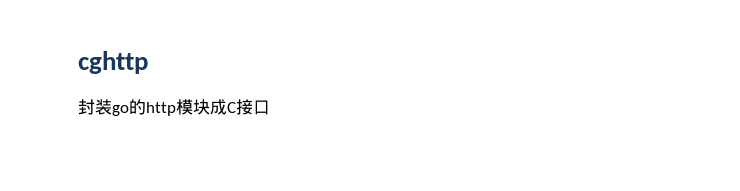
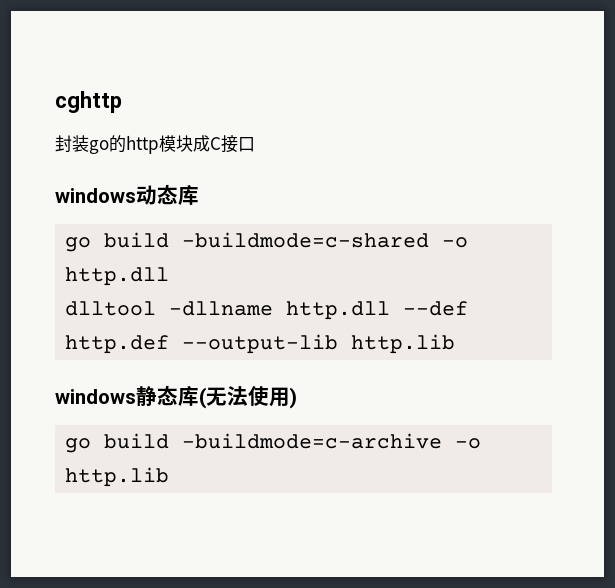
+ windows动态库
+ go build -buildmode=c-shared -o http.dll
+ dlltool -dllname http.dll --def http.def --output-lib http.lib
+ windows静态库(无法使用)
+ go build -buildmode=c-archive -o http.lib

